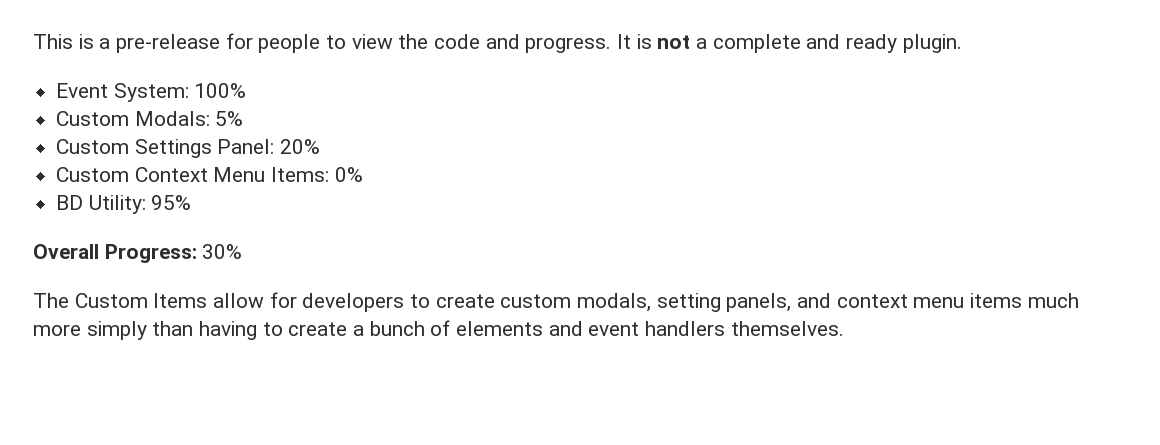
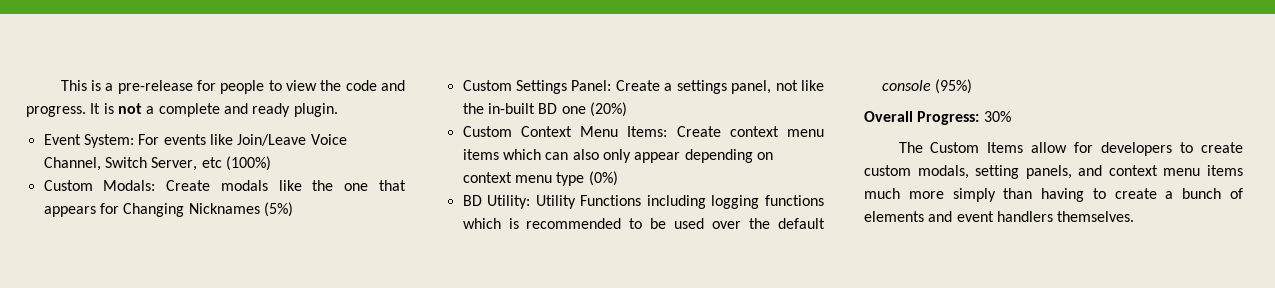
- Event System: 100%
- Custom Modals: 5%
- Custom Settings Panel: 20%
- Custom Context Menu Items: 0%
- BD Utility: 95%
+ Event System: For events like Join/Leave Voice Channel, Switch Server, etc (100%)
+ Custom Modals: Create modals like the one that appears for Changing Nicknames (5%)
+ Custom Settings Panel: Create a settings panel, not like the in-built BD one (20%)
+ Custom Context Menu Items: Create context menu items which can also only appear depending on context menu type (0%)
+ BD Utility: Utility Functions including logging functions which is recommended to be used over the default console (95%)

